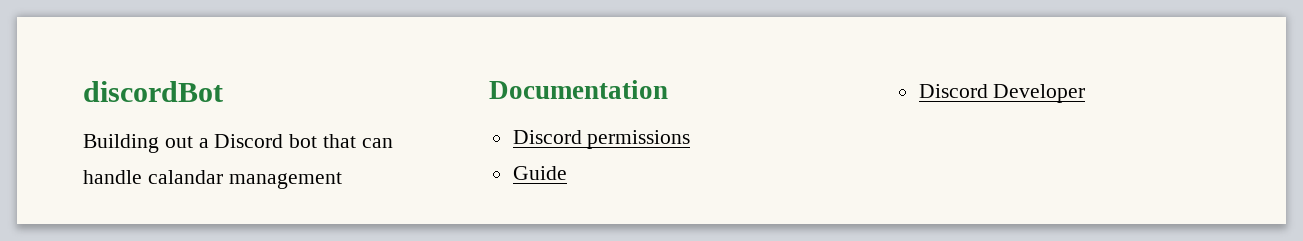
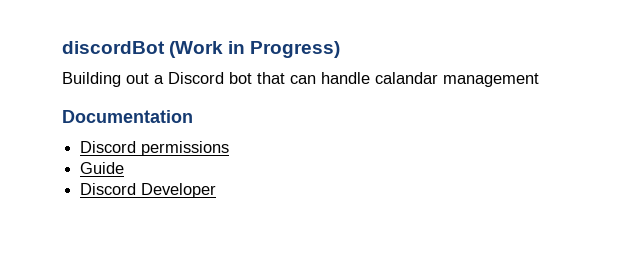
- discordBot
+ discordBot (Work in Progress)

